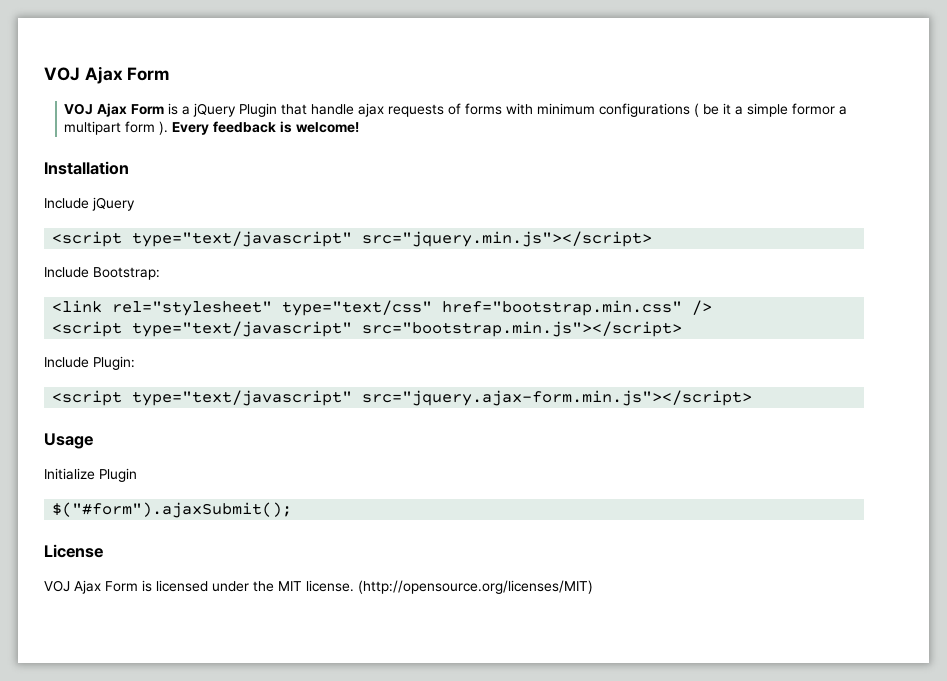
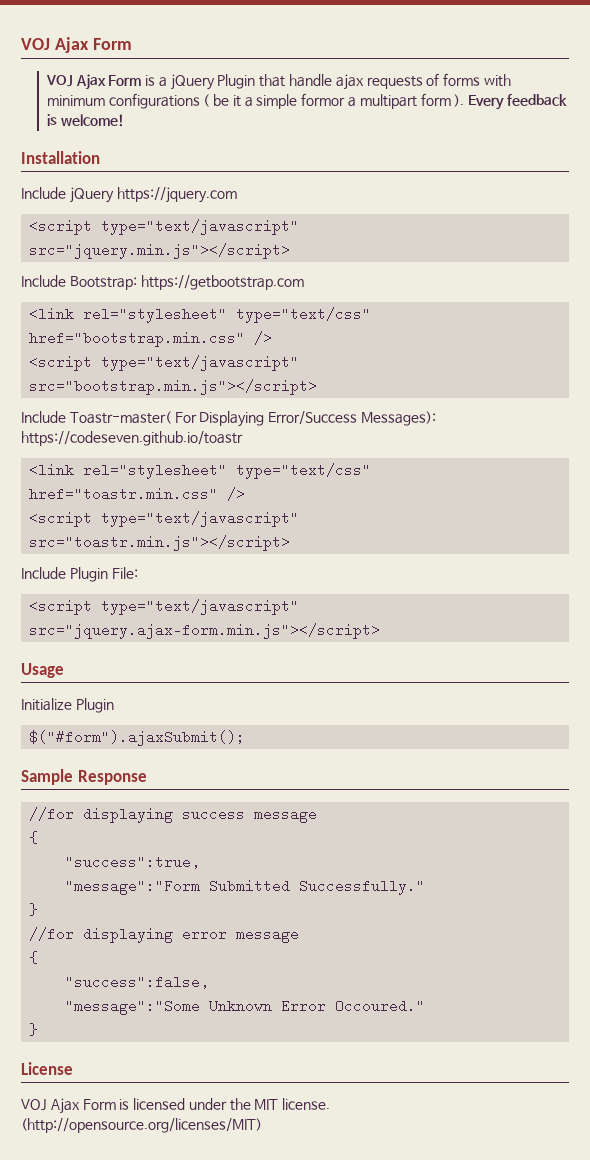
- Include jQuery
+ Include jQuery https://jquery.com
- Include Bootstrap:
+ Include Bootstrap: https://getbootstrap.com
- Include Plugin:
+ Include Toastr-master( For Displaying Error/Success Messages): https://codeseven.github.io/toastr
+ <link rel="stylesheet" type="text/css" href="toastr.min.css" />
+ <script type="text/javascript" src="toastr.min.js"></script>
+ Include Plugin File:
+ Sample Response
+ //for displaying success message
+ {
+ "success":true,
+ "message":"Form Submitted Successfully."
+ }
+ //for displaying error message
+ {
+ "success":false,
+ "message":"Some Unknown Error Occoured."
+ }

